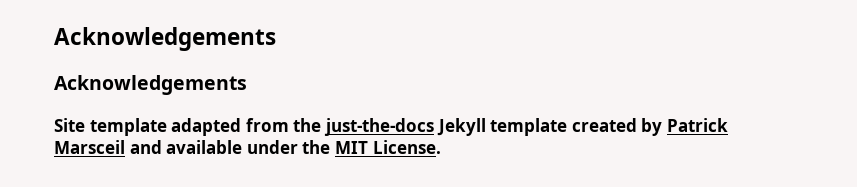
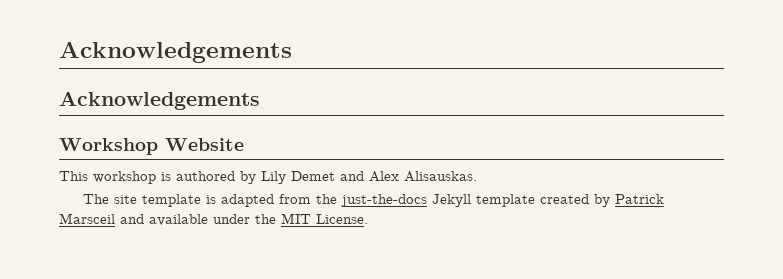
- Site template adapted from the just-the-docs Jekyll template created by Patrick Marsceil and available under the MIT License.
+ Workshop Website
+ This workshop is authored by Lily Demet and Alex Alisauskas.
+ The site template is adapted from the just-the-docs Jekyll template created by Patrick Marsceil and available under the MIT License.

